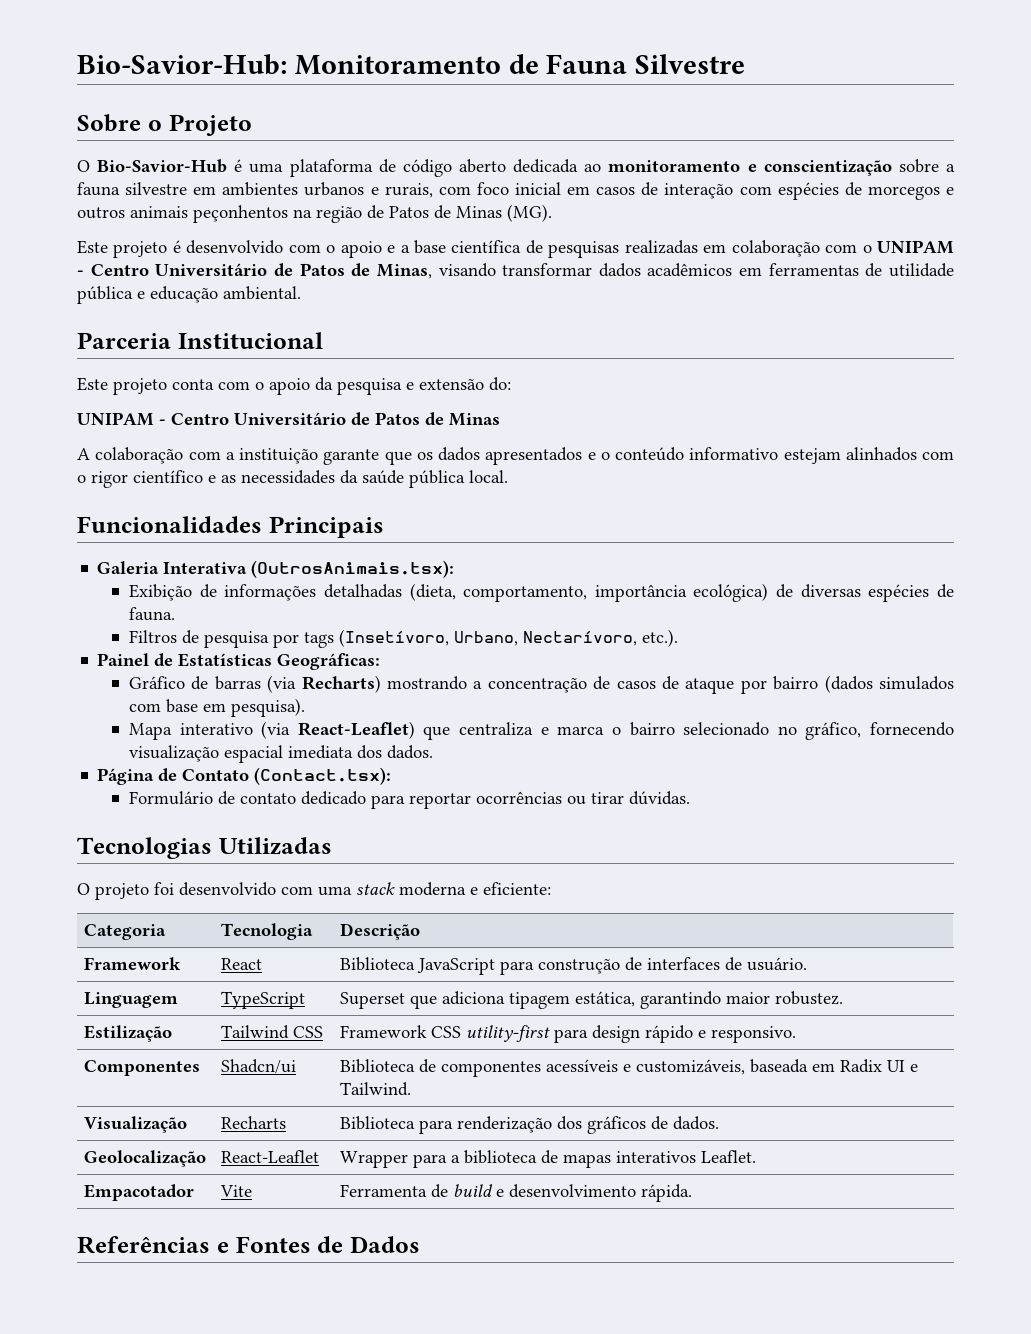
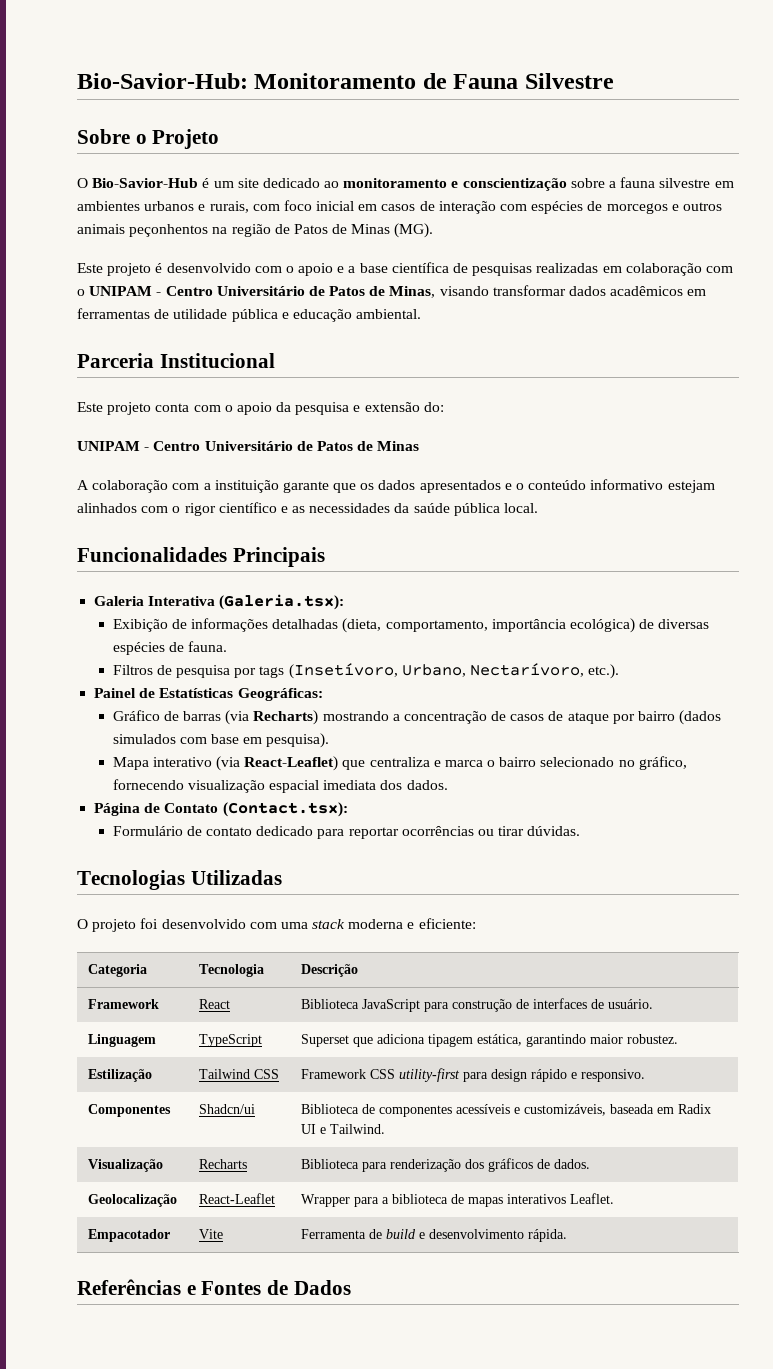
- O Bio-Savior-Hub é uma plataforma de código aberto dedicada ao monitoramento e conscientização sobre a fauna silvestre em ambientes urbanos e rurais, com foco inicial em casos de interação com espécies de morcegos e outros animais peçonhentos na região de Patos de Minas (MG).
+ O Bio-Savior-Hub é um site dedicado ao monitoramento e conscientização sobre a fauna silvestre em ambientes urbanos e rurais, com foco inicial em casos de interação com espécies de morcegos e outros animais peçonhentos na região de Patos de Minas (MG).
- Galeria Interativa (OutrosAnimais.tsx):
+ Galeria Interativa (Galeria.tsx):

